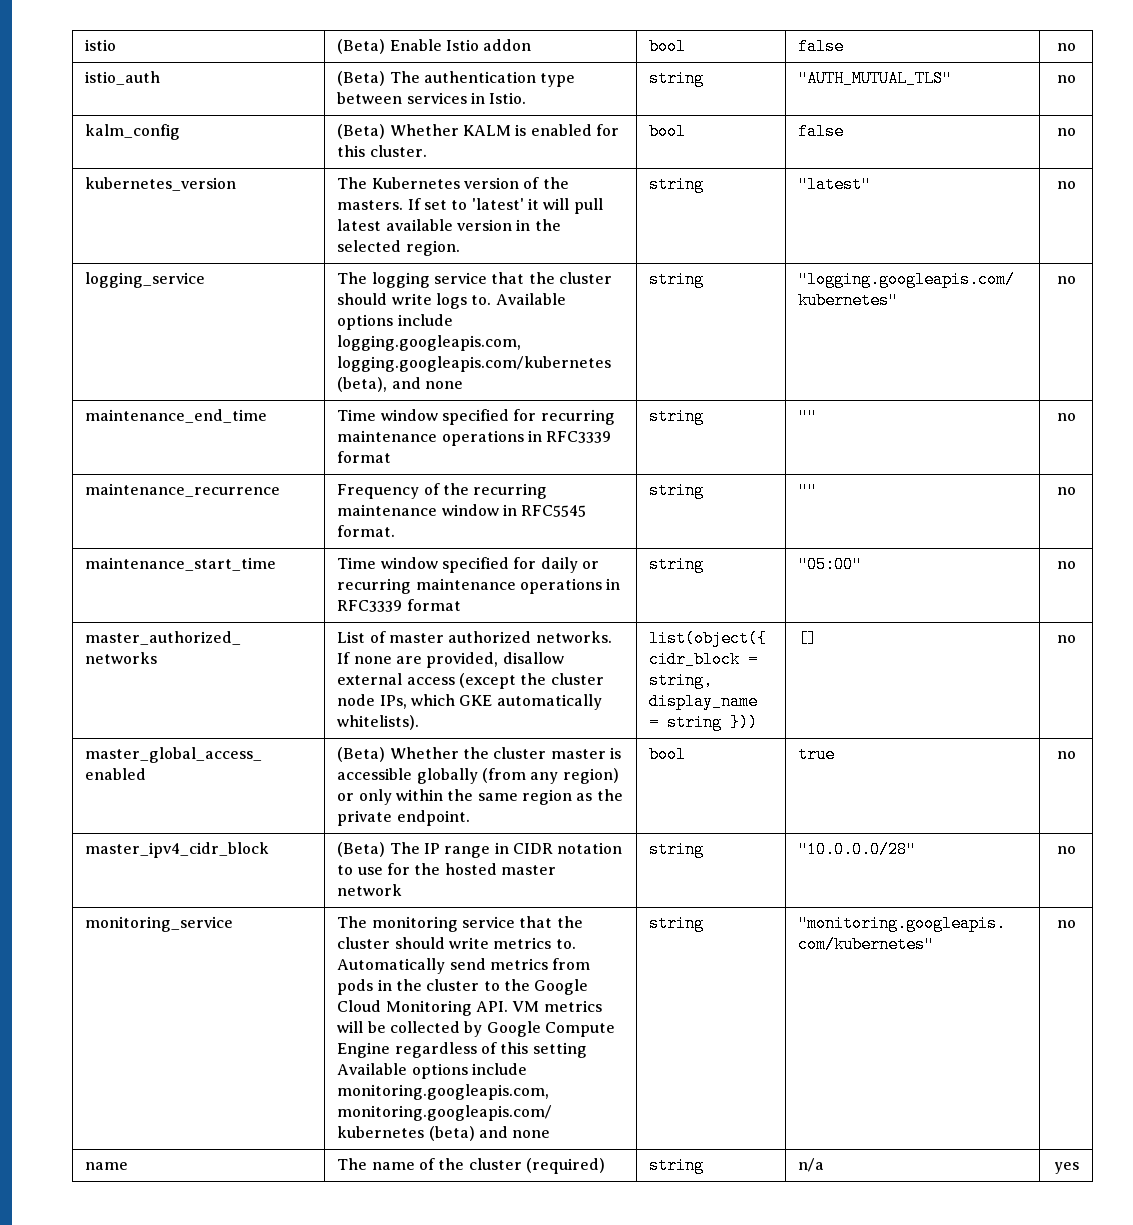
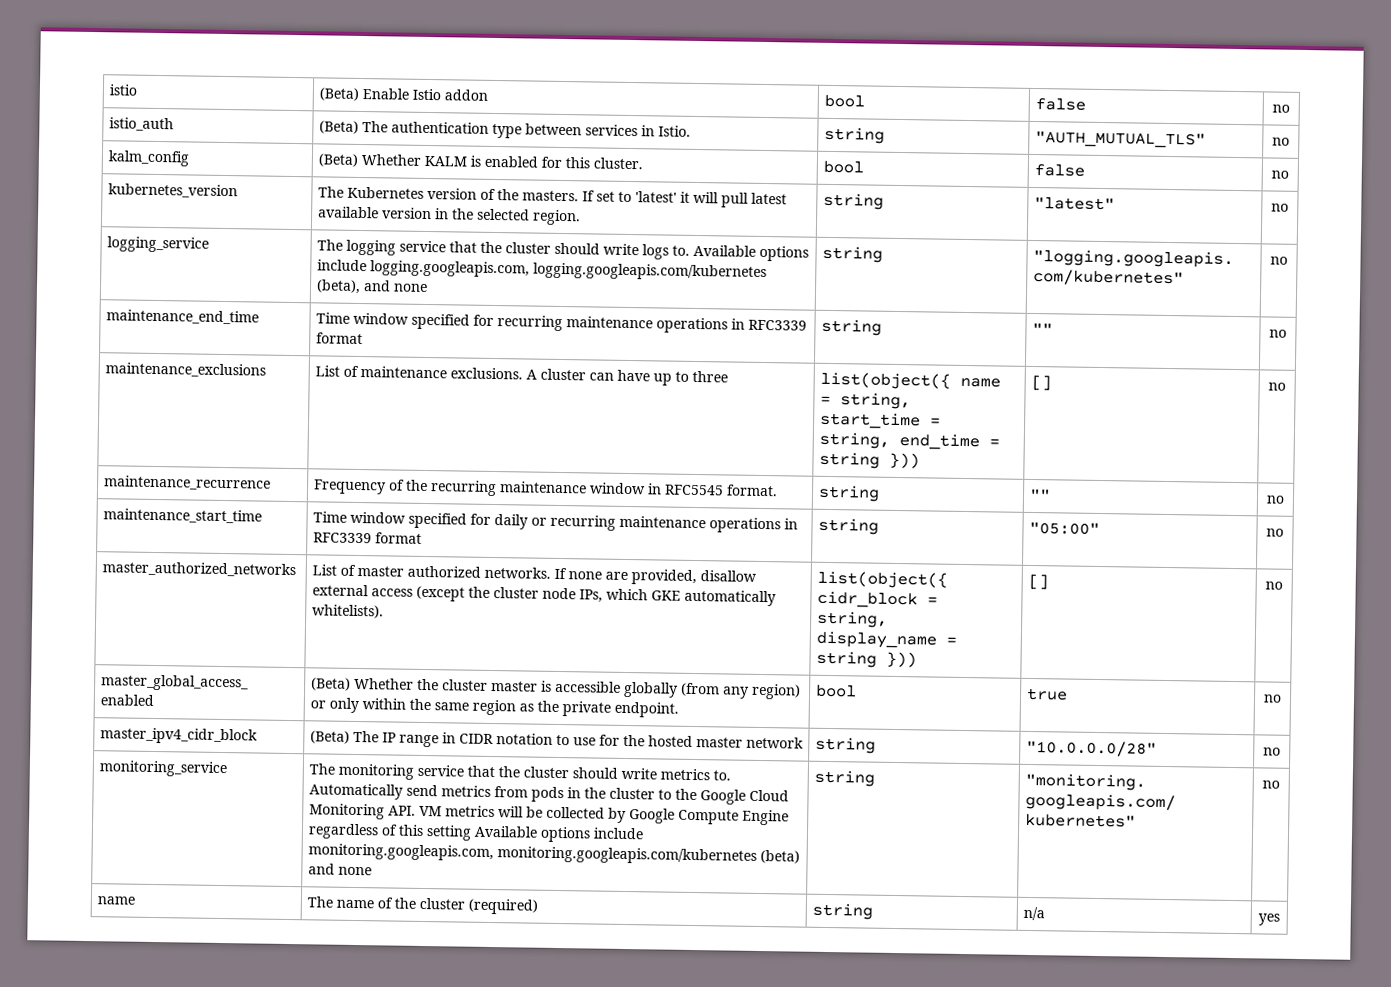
+ maintenance_exclusions | List of maintenance exclusions. A cluster can have up to three | list(object({ name = string, start_time = string, end_time = string })) | [] | no

